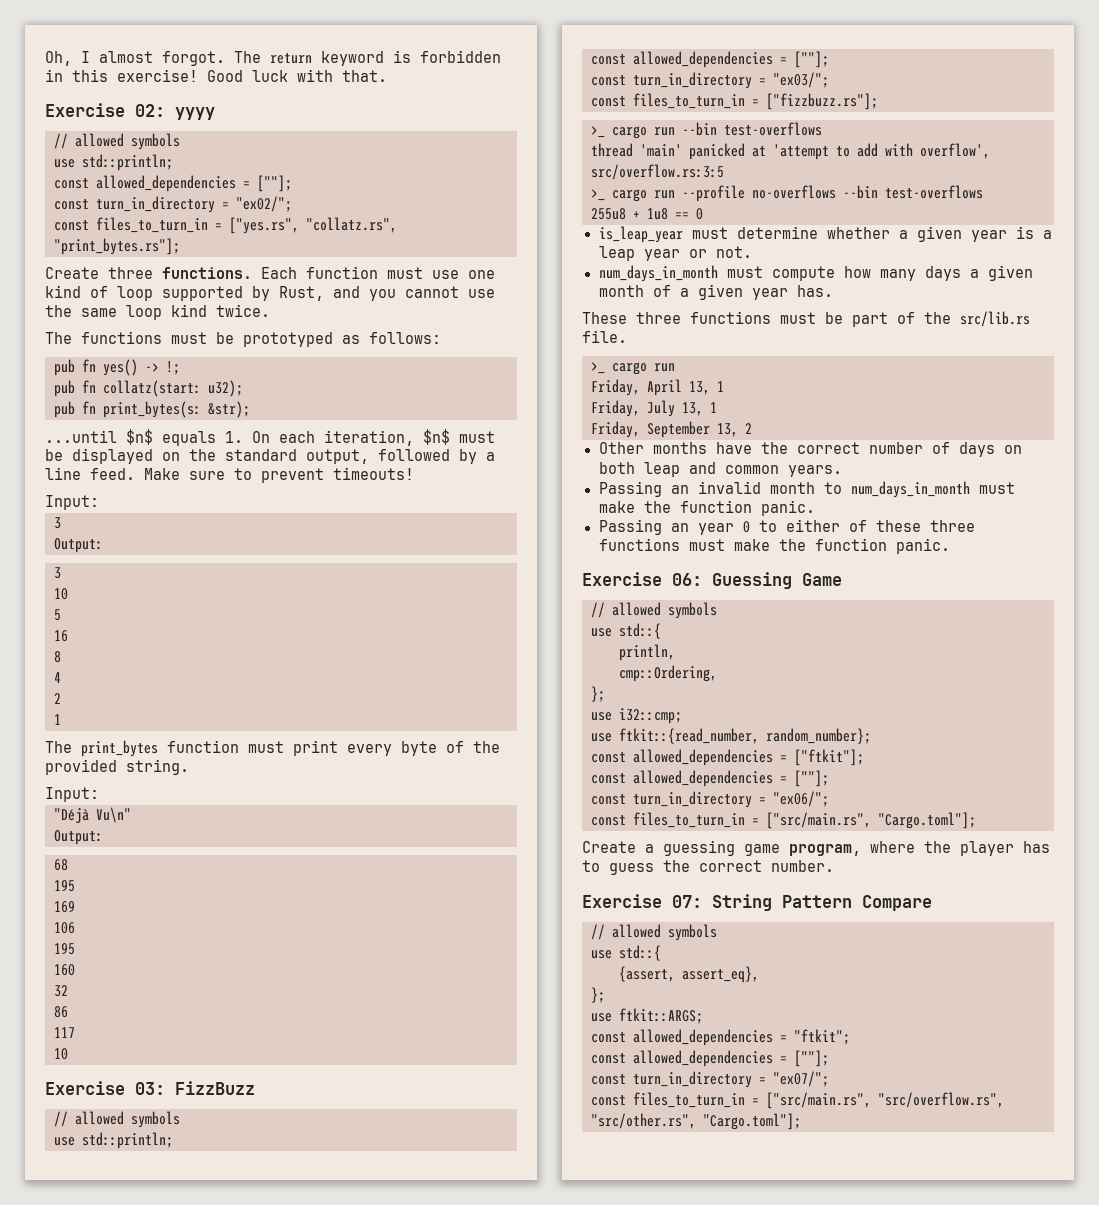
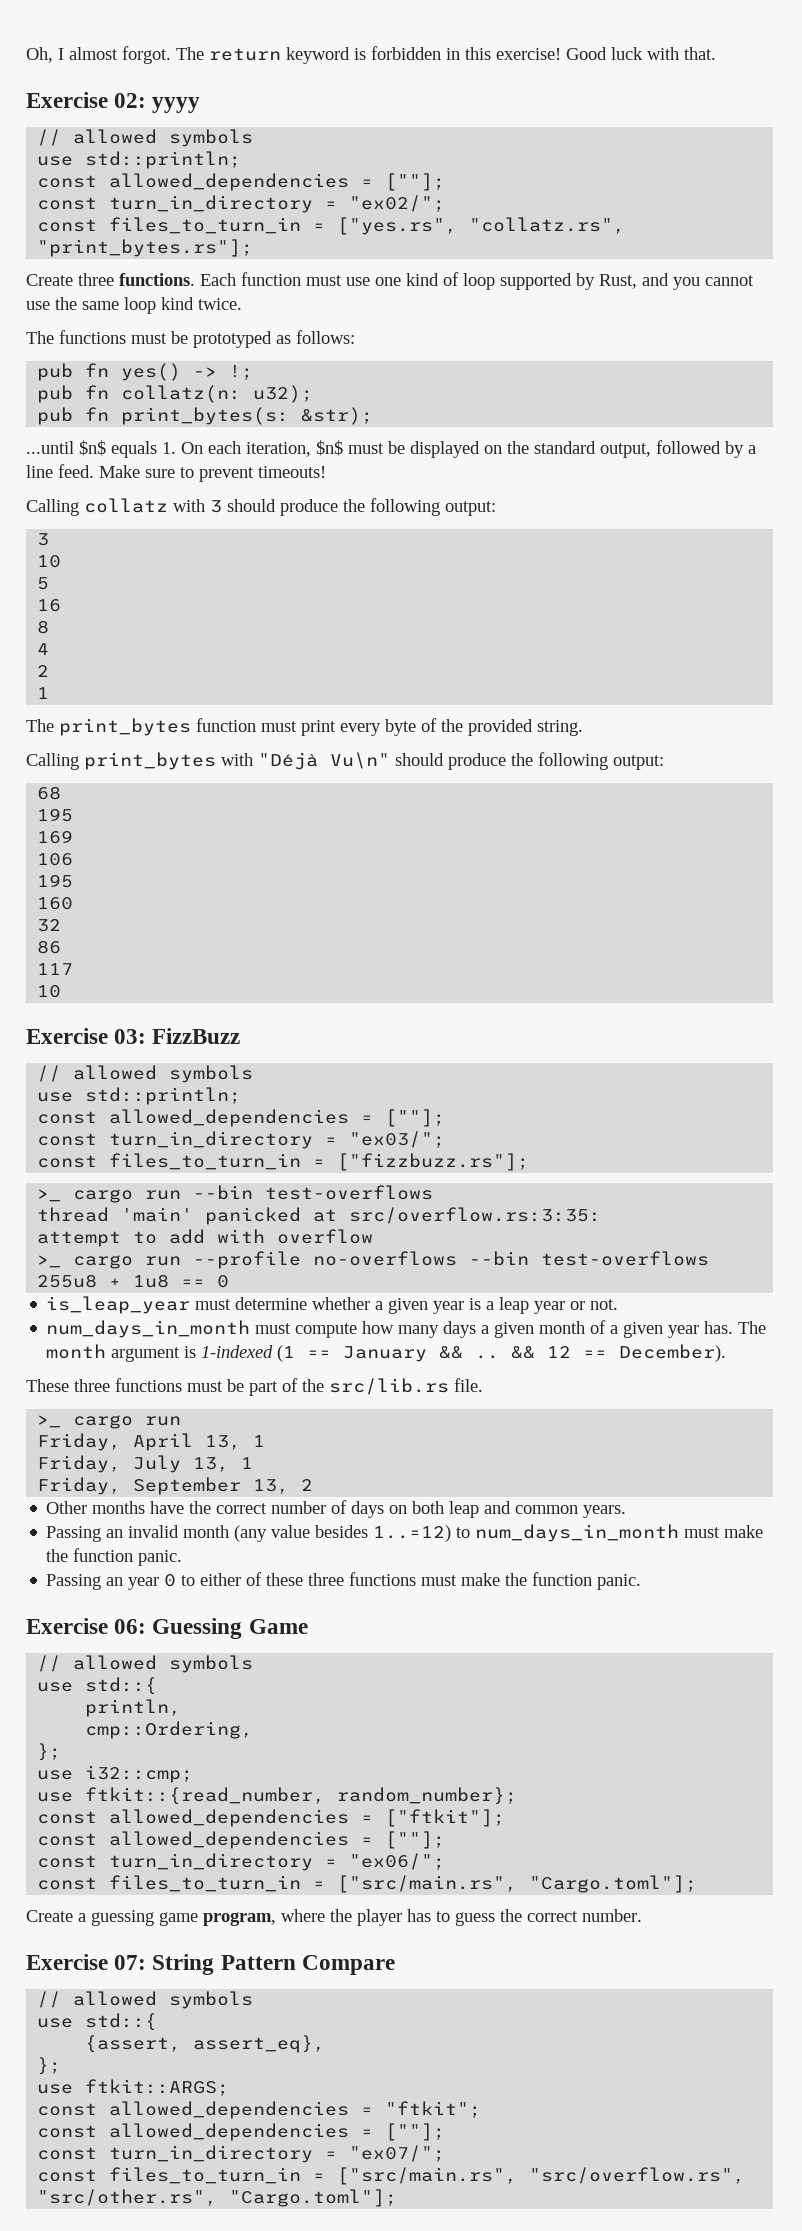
- pub fn collatz(start: u32);
+ pub fn collatz(n: u32);
  Make sure to prevent timeouts!
- Input:
- 3
- Output:
+ Calling collatz with 3 should produce the following output:
  The print_bytes function must print every byte of the provided string.
- Input:
- "Déjà Vu\n"
- Output:
+ Calling print_bytes with "Déjà Vu\n" should produce the following output:
- thread 'main' panicked at 'attempt to add with overflow', src/overflow.rs:3:5
+ thread 'main' panicked at src/overflow.rs:3:35:
+ attempt to add with overflow
+ The month argument is 1-indexed (1 == January && .. && 12 == December).
- Passing an invalid month to num_days_in_month must make the function panic.
+ Passing an invalid month (any value besides 1..=12) to num_days_in_month must make the function panic.

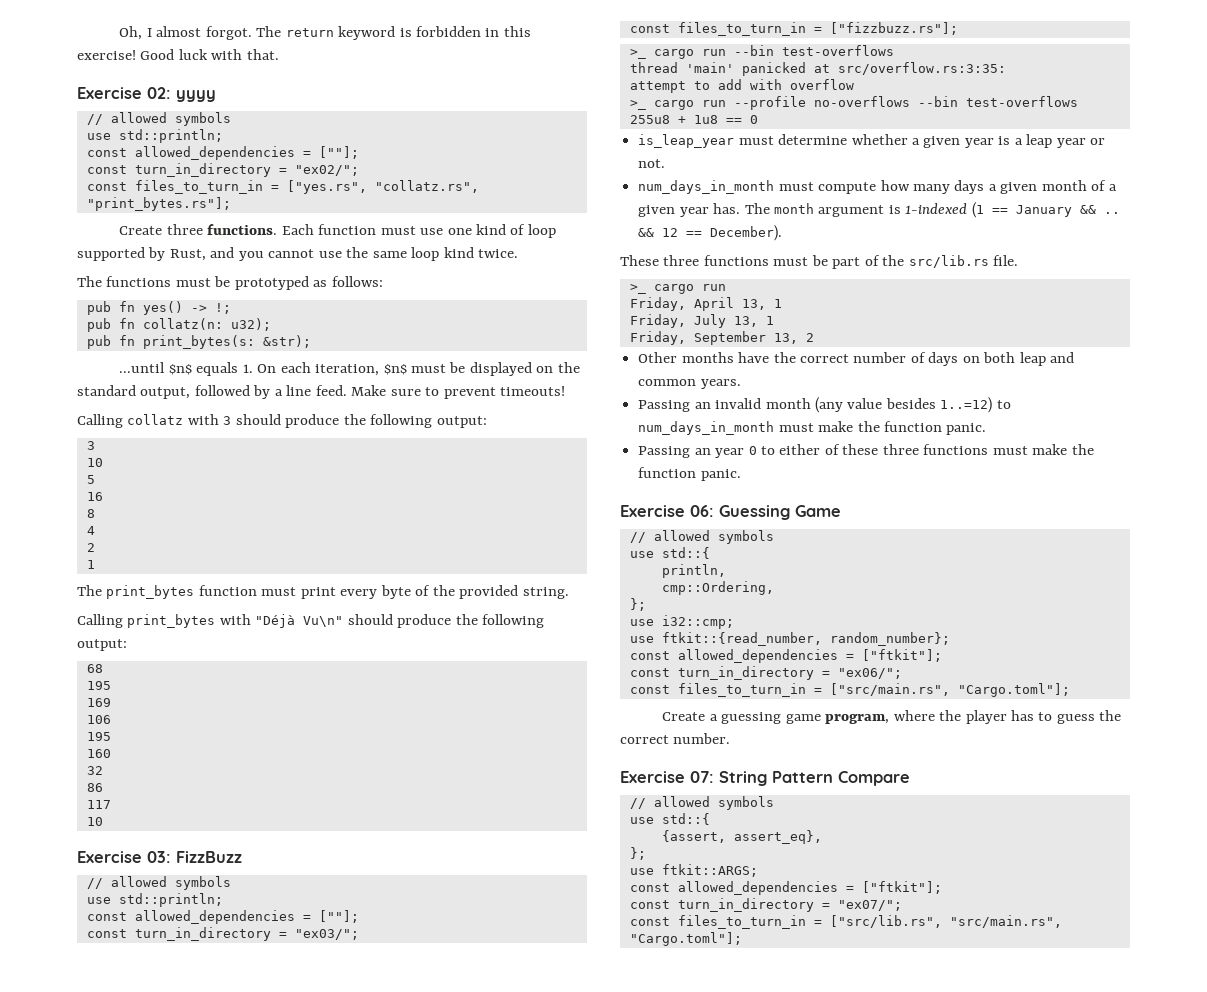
  use ftkit::{read_number, random_number};
  const allowed_dependencies = ["ftkit"];
- const allowed_dependencies = [""];
  use ftkit::ARGS;
- const allowed_dependencies = "ftkit";
- const allowed_dependencies = [""];
+ const allowed_dependencies = ["ftkit"];
- const files_to_turn_in = ["src/main.rs", "src/overflow.rs", "src/other.rs", "Cargo.toml"];
+ const files_to_turn_in = ["src/lib.rs", "src/main.rs", "Cargo.toml"];

